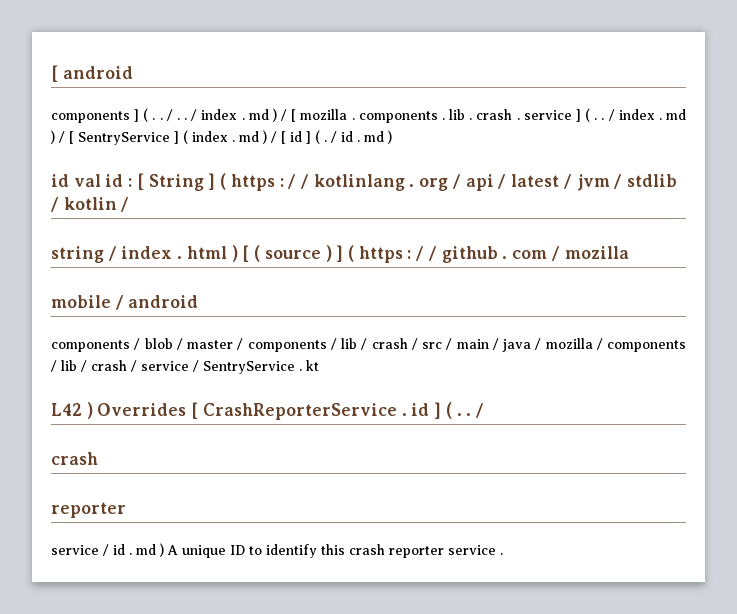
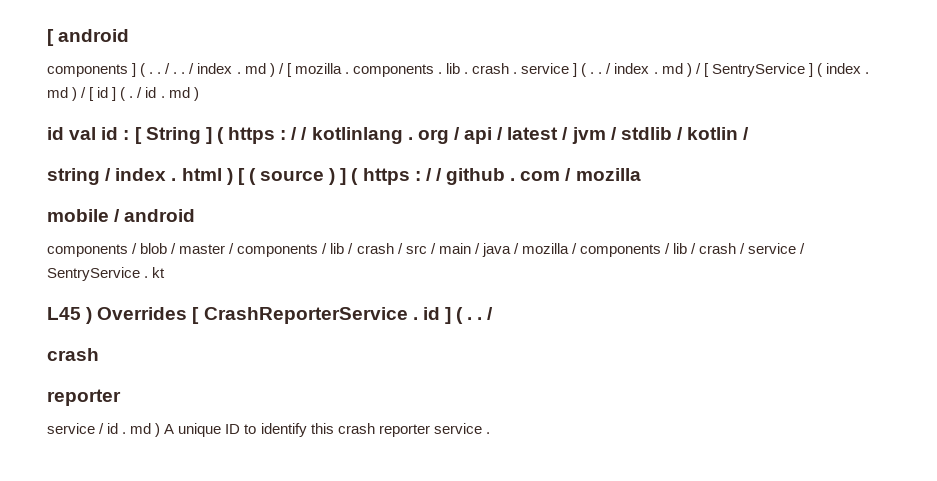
- L42 ) Overrides [ CrashReporterService . id ] ( . .
+ L45 ) Overrides [ CrashReporterService . id ] ( . .

